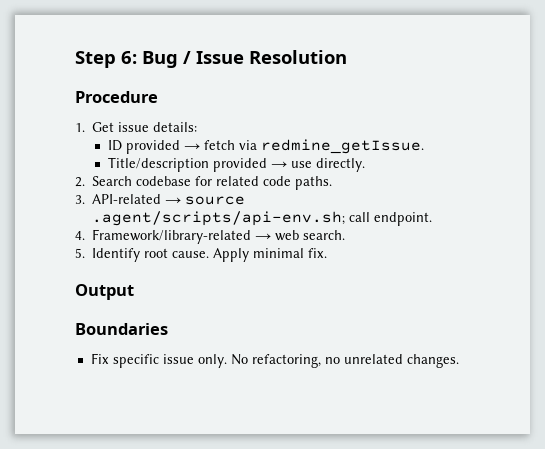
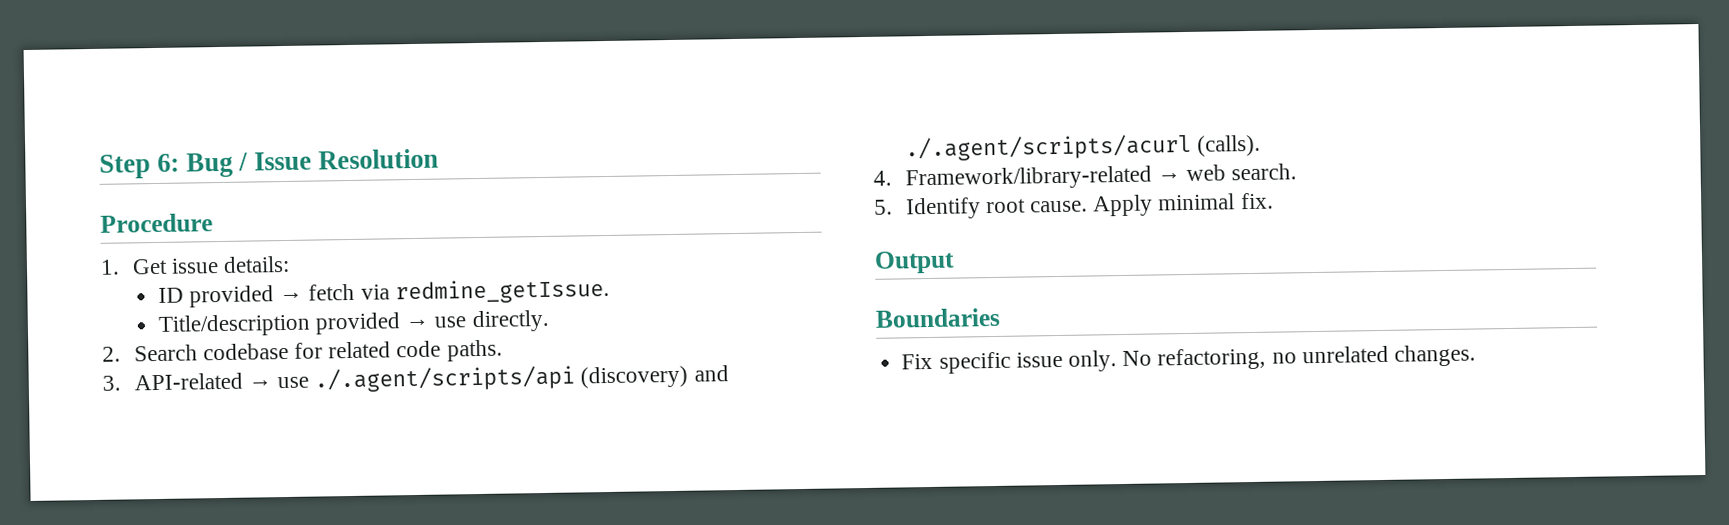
- 3. API-related → source .agent/scripts/api-env.sh; call endpoint.
+ 3. API-related → use ./.agent/scripts/api (discovery) and ./.agent/scripts/acurl (calls).

